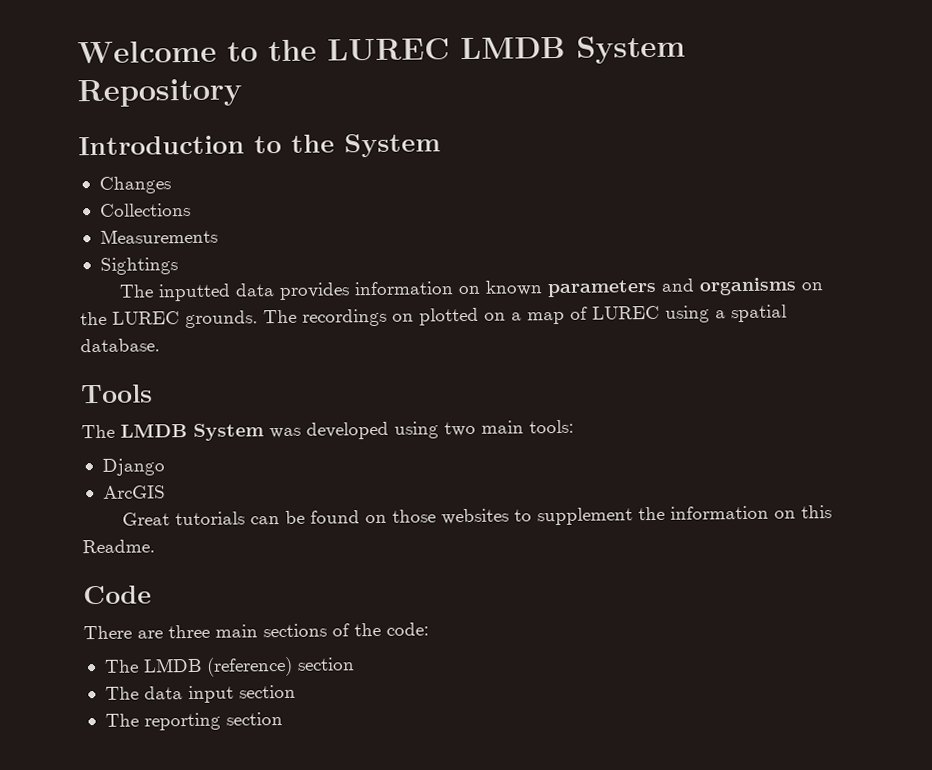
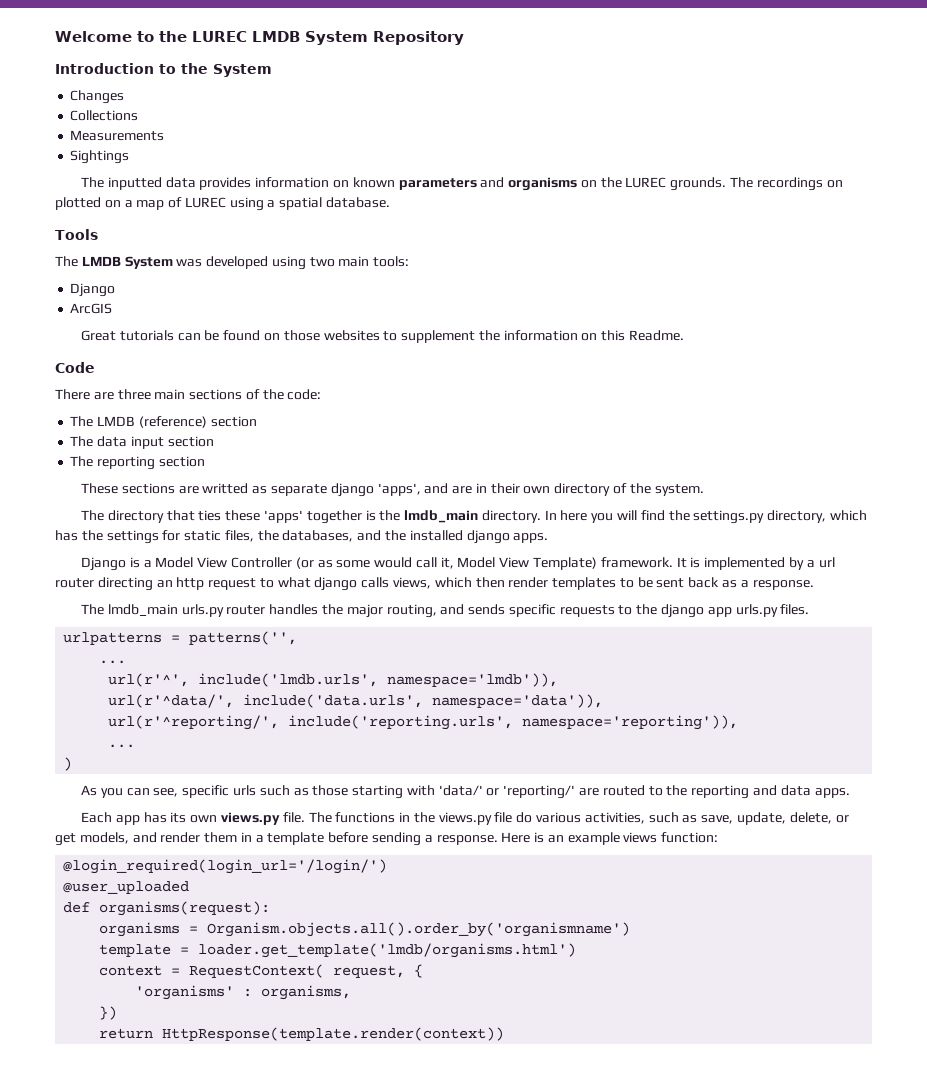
+ These sections are writted as separate django 'apps', and are in their own directory of the system.
+ The directory that ties these 'apps' together is the lmdb_main directory. In here you will find the settings.py directory, which has the settings for static files, the databases, and the installed django apps.
+ Django is a Model View Controller (or as some would call it, Model View Template) framework. It is implemented by a url router directing an http request to what django calls views, which then render templates to be sent back as a response.
+ The lmdb_main urls.py router handles the major routing, and sends specific requests to the django app urls.py files.
+ urlpatterns = patterns('',
+ ...
+ url(r'^', include('lmdb.urls', namespace='lmdb')),
+ url(r'^data/', include('data.urls', namespace='data')),
+ url(r'^reporting/', include('reporting.urls', namespace='reporting')),
+ ...
+ )
+ As you can see, specific urls such as those starting with 'data/' or 'reporting/' are routed to the reporting and data apps.
+ Each app has its own views.py file. The functions in the views.py file do various activities, such as save, update, delete, or get models, and render them in a template before sending a response. Here is an example views function:
+ @login_required(login_url='/login/')
+ @user_uploaded
+ def organisms(request):
+ organisms = Organism.objects.all().order_by('organismname')
+ template = loader.get_template('lmdb/organisms.html')
+ context = RequestContext( request, {
+ 'organisms' : organisms,
+ })
+ return HttpResponse(template.render(context))

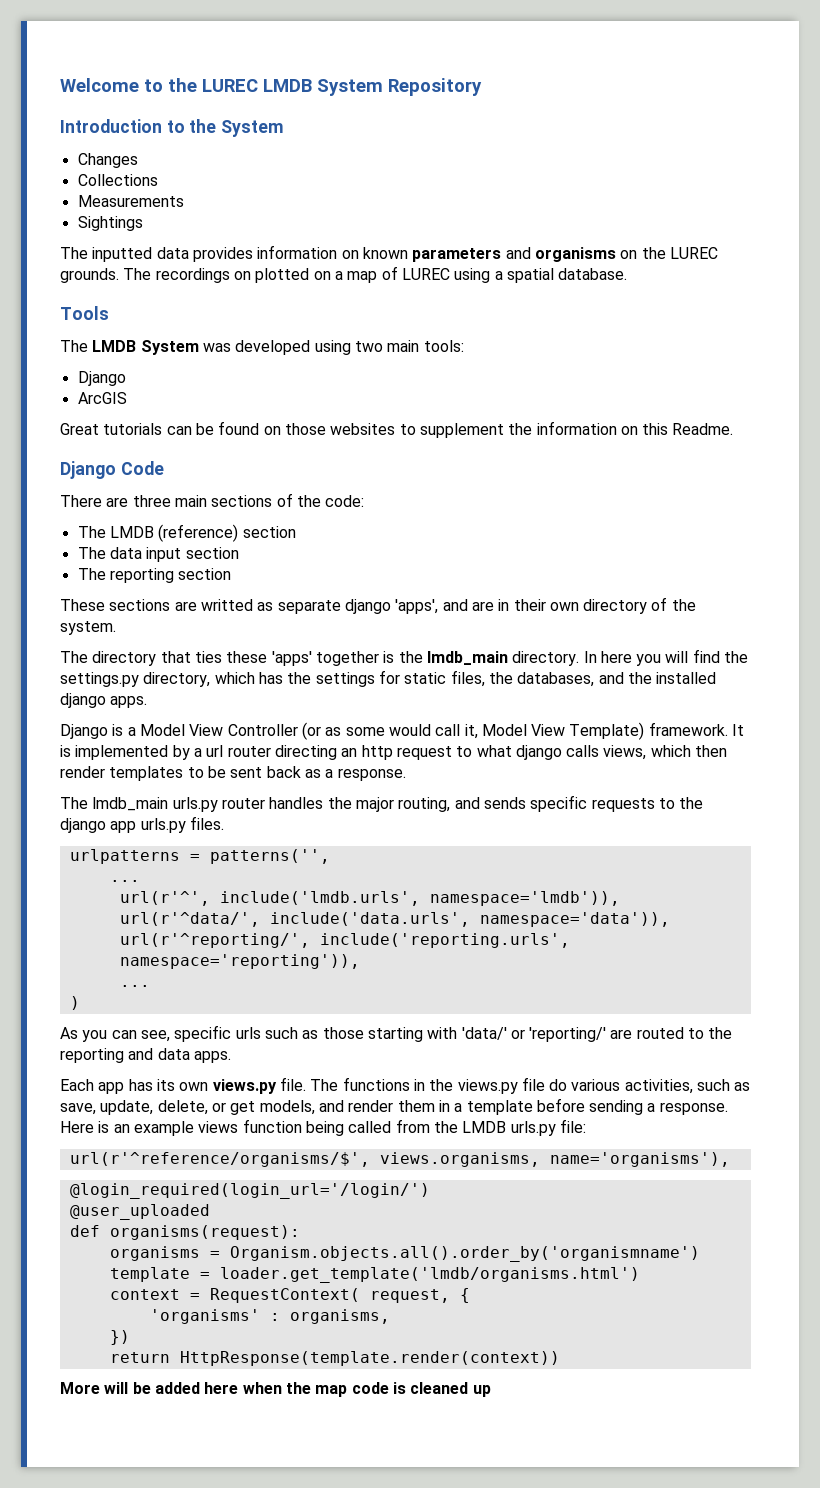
- Code
+ Django Code
- Here is an example views function:
+ Here is an example views function being called from the LMDB urls.py file:
+ url(r'^reference/organisms/$', views.organisms, name='organisms'),
+ More will be added here when the map code is cleaned up

